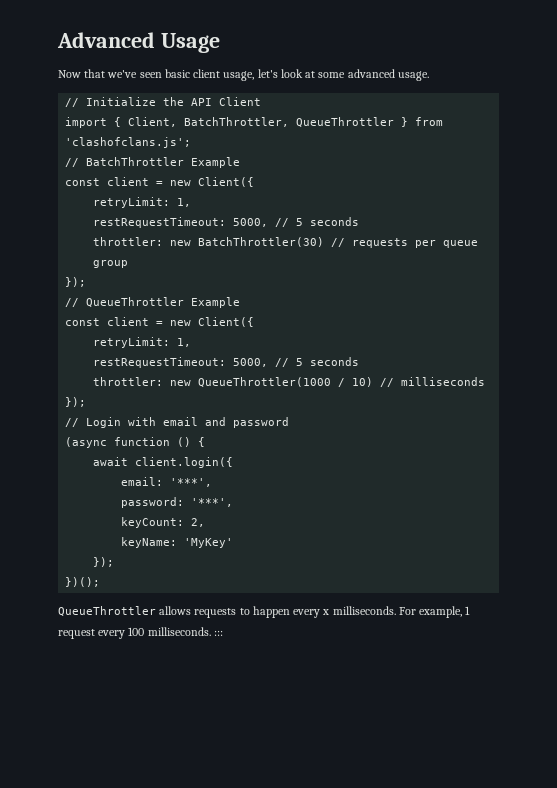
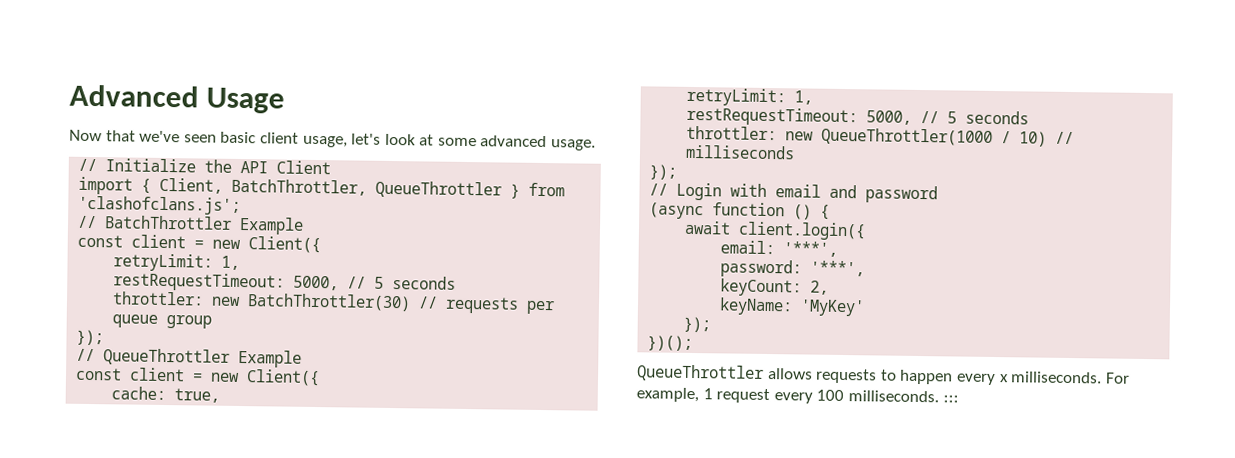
+ cache: true,

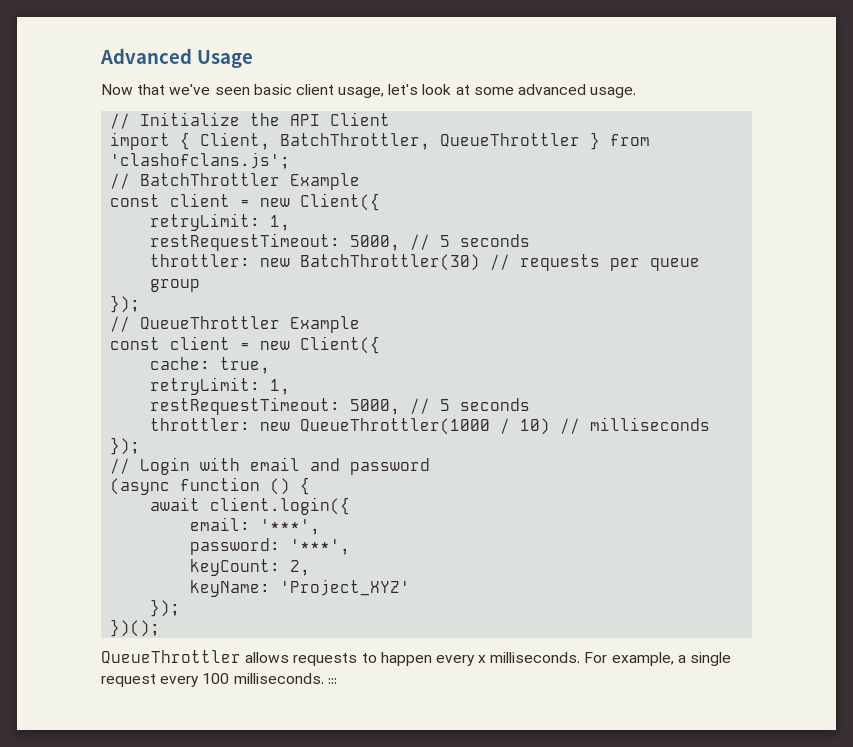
- keyName: 'MyKey'
+ keyName: 'Project_XYZ'
- For example, 1 request every 100 milliseconds. :::
+ For example, a single request every 100 milliseconds. :::

